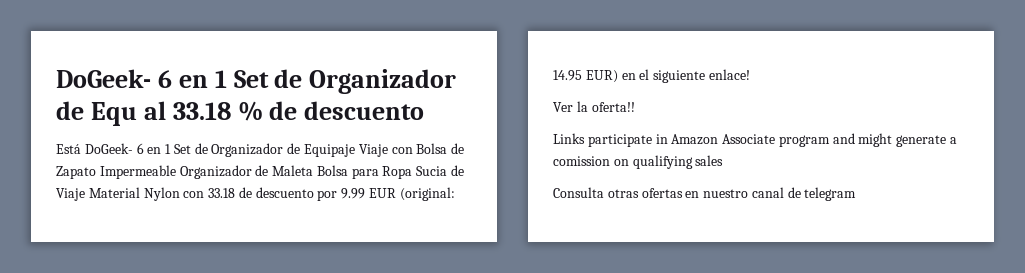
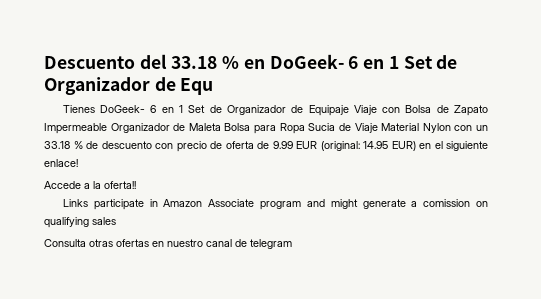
- DoGeek- 6 en 1 Set de Organizador de Equ al 33.18 % de descuento
- Está DoGeek- 6 en 1 Set de Organizador de Equipaje Viaje con Bolsa de Zapato Impermeable Organizador de Maleta Bolsa para Ropa Sucia de Viaje Material Nylon con 33.18 de descuento por 9.99 EUR (original: 14.95 EUR) en el siguiente enlace!
+ Descuento del 33.18 % en DoGeek- 6 en 1 Set de Organizador de Equ
+ Tienes DoGeek- 6 en 1 Set de Organizador de Equipaje Viaje con Bolsa de Zapato Impermeable Organizador de Maleta Bolsa para Ropa Sucia de Viaje Material Nylon con un 33.18 % de descuento con precio de oferta de 9.99 EUR (original: 14.95 EUR) en el siguiente enlace!
- Ver la oferta!!
+ Accede a la oferta!!

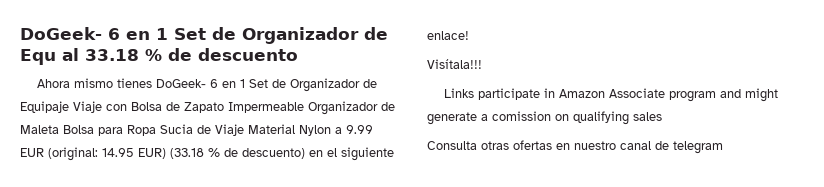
- Descuento del 33.18 % en DoGeek- 6 en 1 Set de Organizador de Equ
- Tienes DoGeek- 6 en 1 Set de Organizador de Equipaje Viaje con Bolsa de Zapato Impermeable Organizador de Maleta Bolsa para Ropa Sucia de Viaje Material Nylon con un 33.18 % de descuento con precio de oferta de 9.99 EUR (original: 14.95 EUR) en el siguiente enlace!
+ DoGeek- 6 en 1 Set de Organizador de Equ al 33.18 % de descuento
+ Ahora mismo tienes DoGeek- 6 en 1 Set de Organizador de Equipaje Viaje con Bolsa de Zapato Impermeable Organizador de Maleta Bolsa para Ropa Sucia de Viaje Material Nylon a 9.99 EUR (original: 14.95 EUR) (33.18 % de descuento) en el siguiente enlace!
- Accede a la oferta!!
+ Visítala!!!

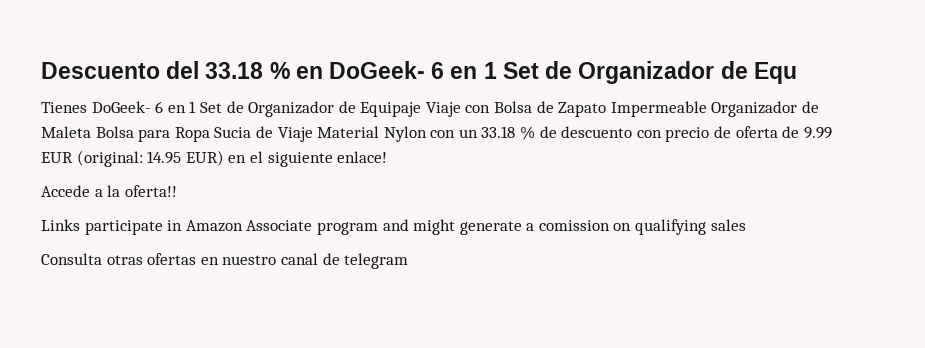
- DoGeek- 6 en 1 Set de Organizador de Equ al 33.18 % de descuento
- Ahora mismo tienes DoGeek- 6 en 1 Set de Organizador de Equipaje Viaje con Bolsa de Zapato Impermeable Organizador de Maleta Bolsa para Ropa Sucia de Viaje Material Nylon a 9.99 EUR (original: 14.95 EUR) (33.18 % de descuento) en el siguiente enlace!
+ Descuento del 33.18 % en DoGeek- 6 en 1 Set de Organizador de Equ
+ Tienes DoGeek- 6 en 1 Set de Organizador de Equipaje Viaje con Bolsa de Zapato Impermeable Organizador de Maleta Bolsa para Ropa Sucia de Viaje Material Nylon con un 33.18 % de descuento con precio de oferta de 9.99 EUR (original: 14.95 EUR) en el siguiente enlace!
- Visítala!!!
+ Accede a la oferta!!

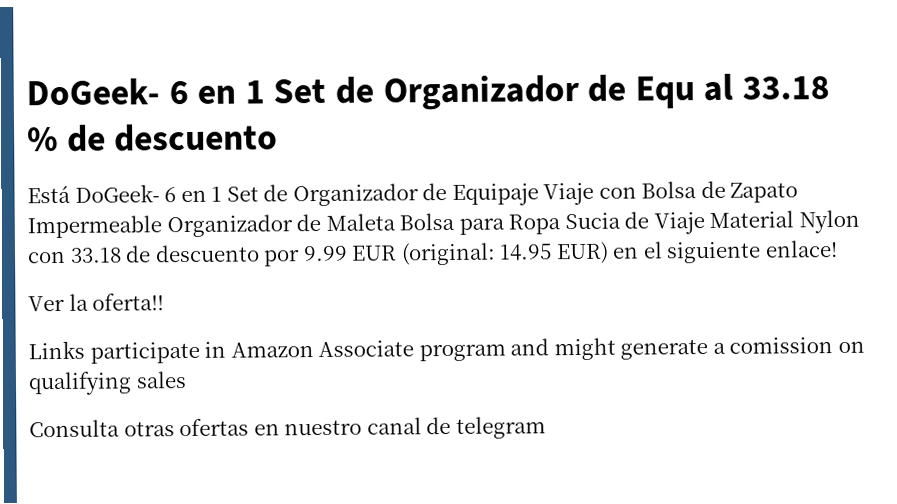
- Descuento del 33.18 % en DoGeek- 6 en 1 Set de Organizador de Equ
- Tienes DoGeek- 6 en 1 Set de Organizador de Equipaje Viaje con Bolsa de Zapato Impermeable Organizador de Maleta Bolsa para Ropa Sucia de Viaje Material Nylon con un 33.18 % de descuento con precio de oferta de 9.99 EUR (original: 14.95 EUR) en el siguiente enlace!
+ DoGeek- 6 en 1 Set de Organizador de Equ al 33.18 % de descuento
+ Está DoGeek- 6 en 1 Set de Organizador de Equipaje Viaje con Bolsa de Zapato Impermeable Organizador de Maleta Bolsa para Ropa Sucia de Viaje Material Nylon con 33.18 de descuento por 9.99 EUR (original: 14.95 EUR) en el siguiente enlace!
- Accede a la oferta!!
+ Ver la oferta!!

